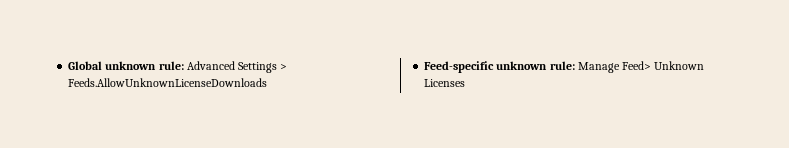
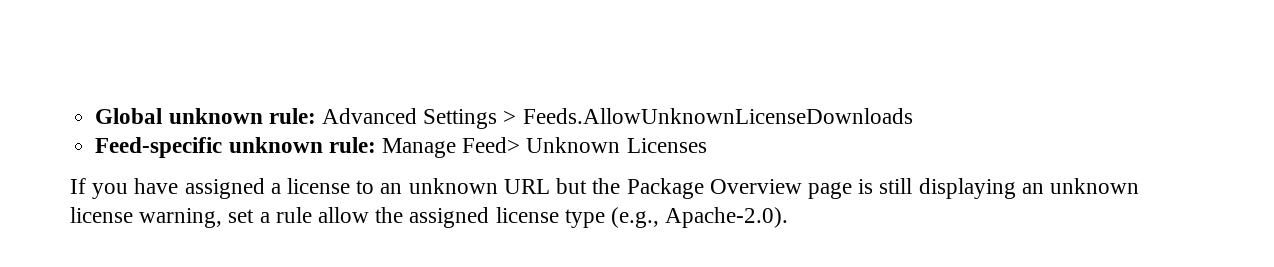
+ If you have assigned a license to an unknown URL but the Package Overview page is still displaying an unknown license warning, set a rule allow the assigned license type (e.g., Apache-2.0).

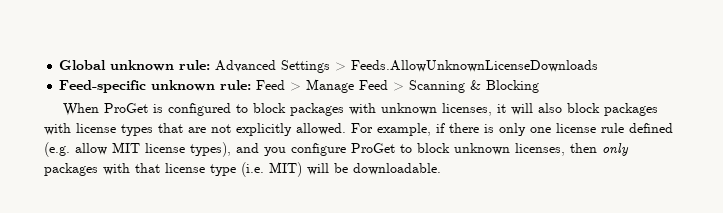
- Feed-specific unknown rule: Manage Feed> Unknown Licenses
- If you have assigned a license to an unknown URL but the Package Overview page is still displaying an unknown license warning, set a rule allow the assigned license type (e.g., Apache-2.0).
+ Feed-specific unknown rule: Feed > Manage Feed > Scanning & Blocking
+ When ProGet is configured to block packages with unknown licenses, it will also block packages with license types that are not explicitly allowed. For example, if there is only one license rule defined (e.g. allow MIT license types), and you configure ProGet to block unknown licenses, then only packages with that license type (i.e. MIT) will be downloadable.

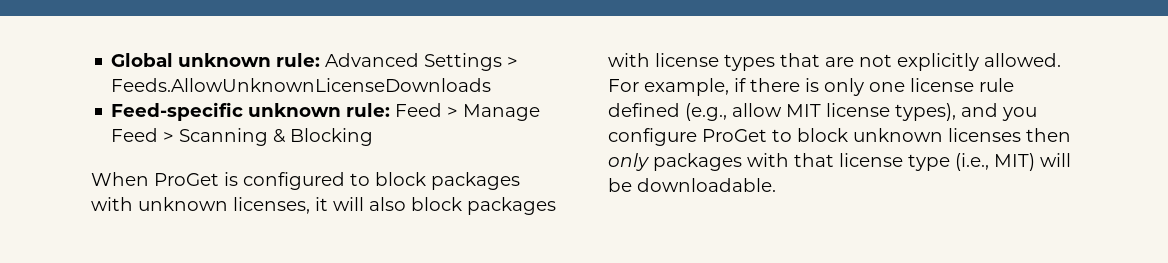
- For example, if there is only one license rule defined (e.g. allow MIT license types), and you configure ProGet to block unknown licenses, then only packages with that license type (i.e. MIT) will be downloadable.
+ For example, if there is only one license rule defined (e.g., allow MIT license types), and you configure ProGet to block unknown licenses then only packages with that license type (i.e., MIT) will be downloadable.

